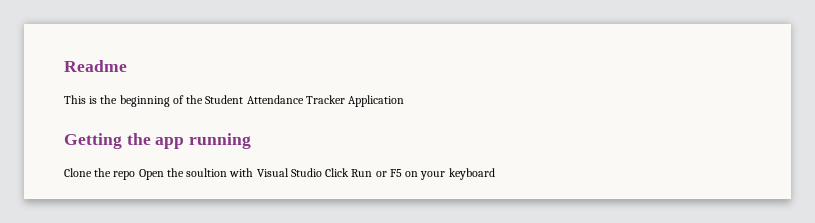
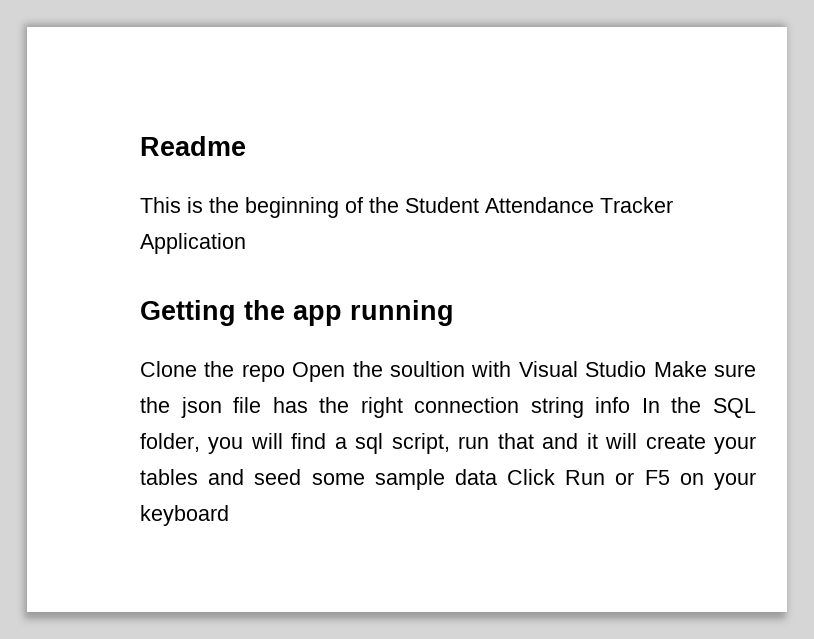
- Clone the repo Open the soultion with Visual Studio Click Run or F5 on your keyboard
+ Clone the repo Open the soultion with Visual Studio Make sure the json file has the right connection string info In the SQL folder, you will find a sql script, run that and it will create your tables and seed some sample data Click Run or F5 on your keyboard

